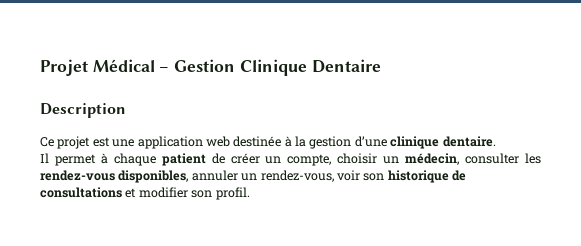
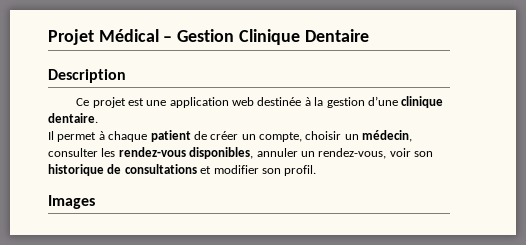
+ Images

